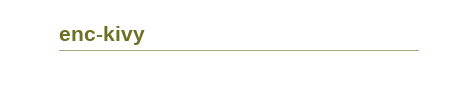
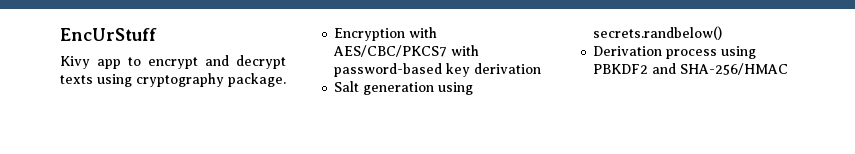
- enc-kivy
+ EncUrStuff
+ Kivy app to encrypt and decrypt texts using cryptography package.
+ Encryption with AES/CBC/PKCS7 with password-based key derivation
+ Salt generation using secrets.randbelow()
+ Derivation process using PBKDF2 and SHA-256/HMAC

